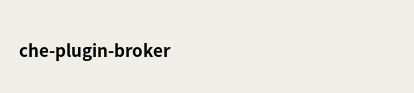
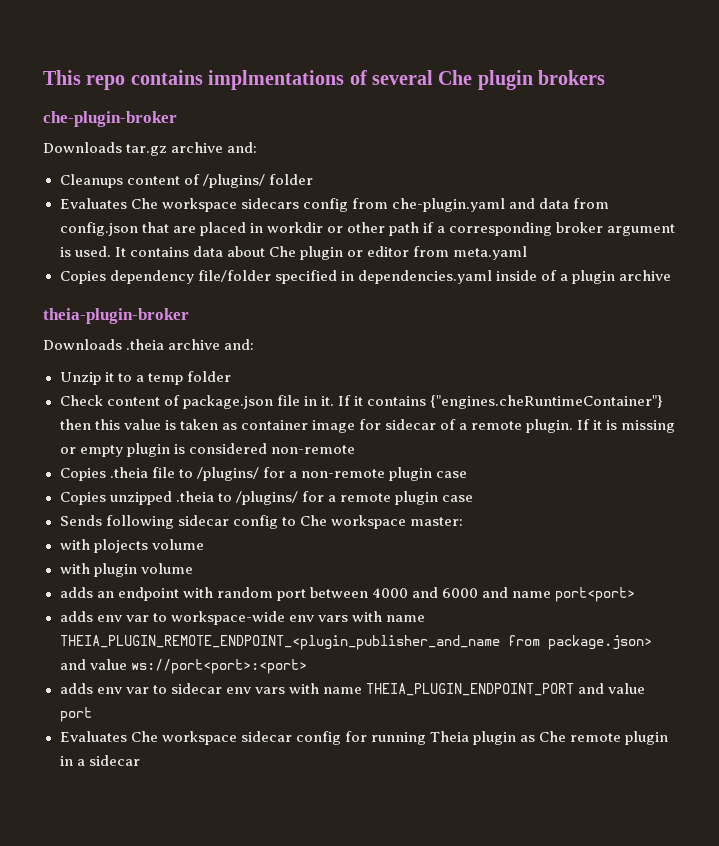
+ This repo contains implmentations of several Che plugin brokers
  che-plugin-broker
+ Downloads tar.gz archive and:
+ Cleanups content of /plugins/ folder
+ Evaluates Che workspace sidecars config from che-plugin.yaml and data from config.json that are placed in workdir or other path if a corresponding broker argument is used. It contains data about Che plugin or editor from meta.yaml
+ Copies dependency file/folder specified in dependencies.yaml inside of a plugin archive
+ theia-plugin-broker
+ Downloads .theia archive and:
+ Unzip it to a temp folder
+ Check content of package.json file in it. If it contains {"engines.cheRuntimeContainer"} then this value is taken as container image for sidecar of a remote plugin. If it is missing or empty plugin is considered non-remote
+ Copies .theia file to /plugins/ for a non-remote plugin case
+ Copies unzipped .theia to /plugins/ for a remote plugin case
+ Sends following sidecar config to Che workspace master:
+ with plojects volume
+ with plugin volume
+ adds an endpoint with random port between 4000 and 6000 and name port<port>
+ adds env var to workspace-wide env vars with name THEIA_PLUGIN_REMOTE_ENDPOINT_<plugin_publisher_and_name from package.json> and value ws://port<port>:<port>
+ adds env var to sidecar env vars with name THEIA_PLUGIN_ENDPOINT_PORT and value port
+ Evaluates Che workspace sidecar config for running Theia plugin as Che remote plugin in a sidecar

